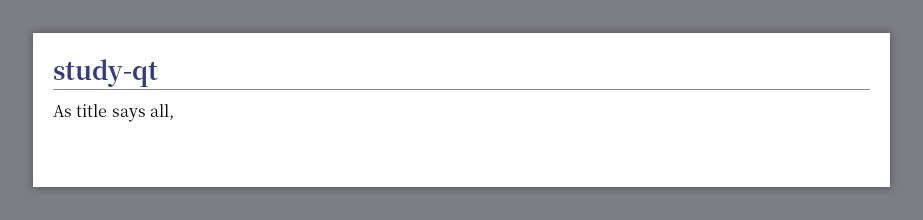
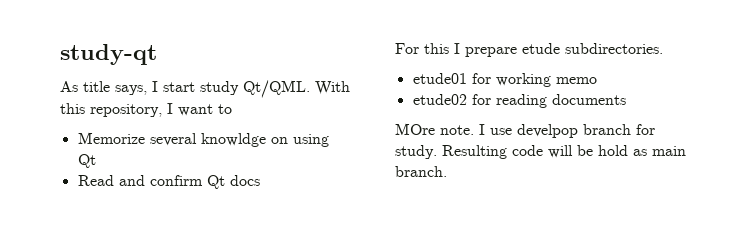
- As title says all,
+ As title says, I start study Qt/QML. With this repository, I want to
+ Memorize several knowldge on using Qt
+ Read and confirm Qt docs
+ For this I prepare etude subdirectories.
+ etude01 for working memo
+ etude02 for reading documents
+ MOre note. I use develpop branch for study. Resulting code will be hold as main branch.

